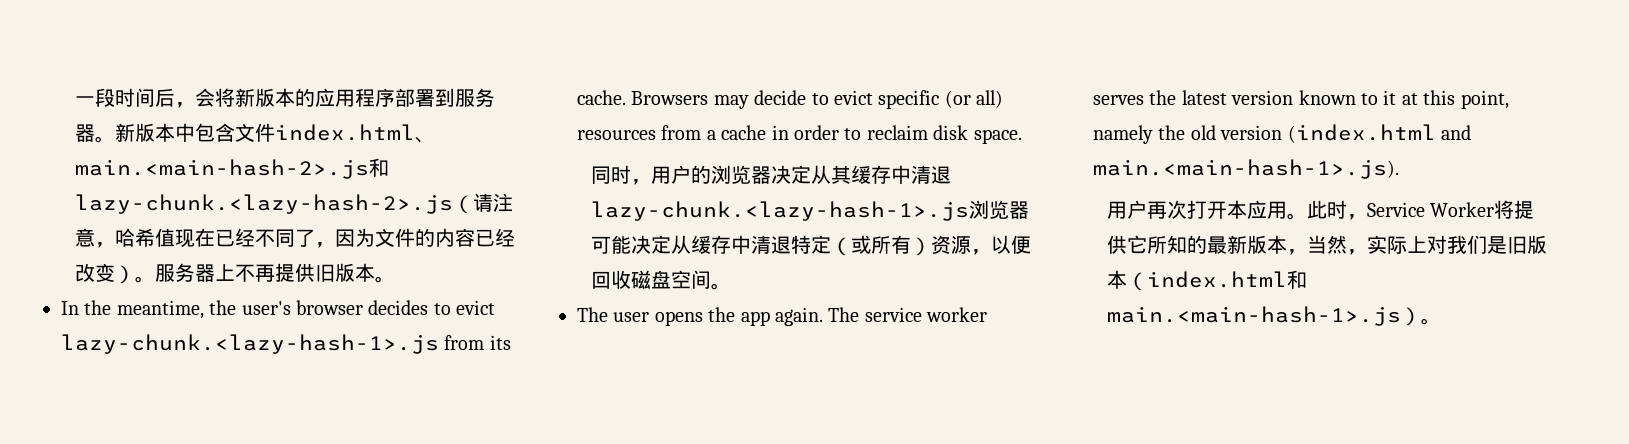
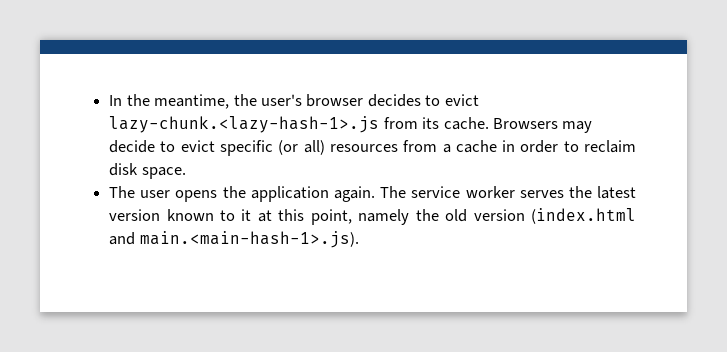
- 一段时间后，会将新版本的应用程序部署到服务器。新版本中包含文件index.html、main.<main-hash-2>.js和lazy-chunk.<lazy-hash-2>.js（请注意，哈希值现在已经不同了，因为文件的内容已经改变）。服务器上不再提供旧版本。
- 同时，用户的浏览器决定从其缓存中清退lazy-chunk.<lazy-hash-1>.js浏览器可能决定从缓存中清退特定（或所有）资源，以便回收磁盘空间。
- The user opens the app again.
+ The user opens the application again.
- 用户再次打开本应用。此时，Service Worker将提供它所知的最新版本，当然，实际上对我们是旧版本（index.html和main.<main-hash-1>.js）。

